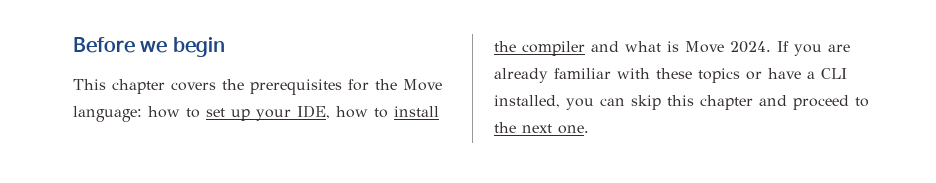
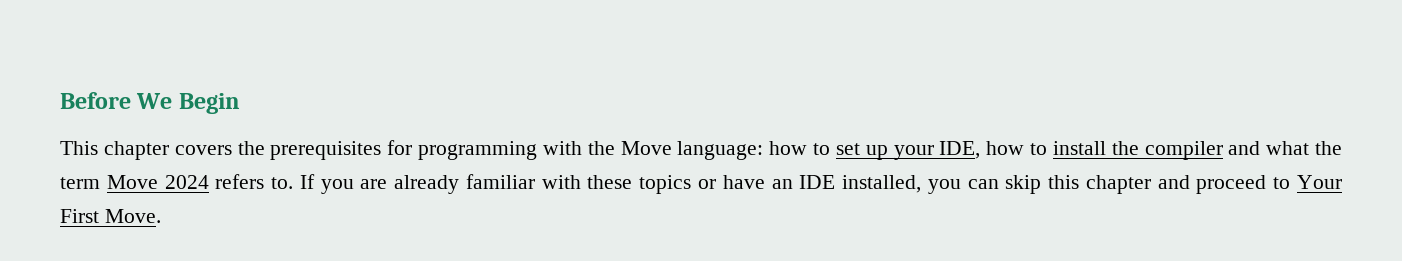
- Before we begin
+ Before We Begin
- This chapter covers the prerequisites for the Move language: how to set up your IDE, how to install the compiler and what is Move 2024.
+ This chapter covers the prerequisites for programming with the Move language: how to set up your IDE, how to install the compiler and what the term Move 2024 refers to.
- If you are already familiar with these topics or have a CLI installed, you can skip this chapter and proceed to the next one.
+ If you are already familiar with these topics or have an IDE installed, you can skip this chapter and proceed to Your First Move.

